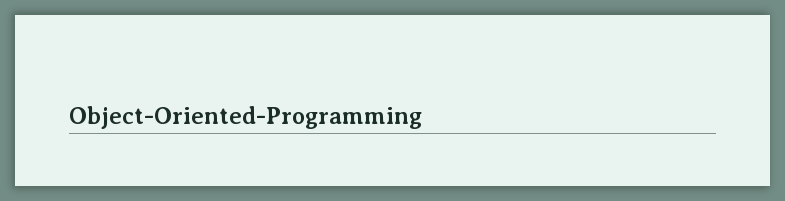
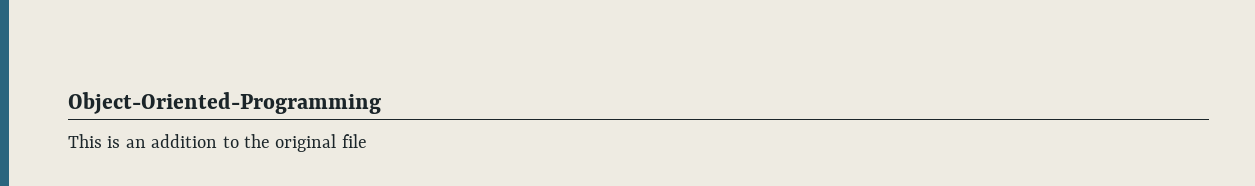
+ This is an addition to the original file

